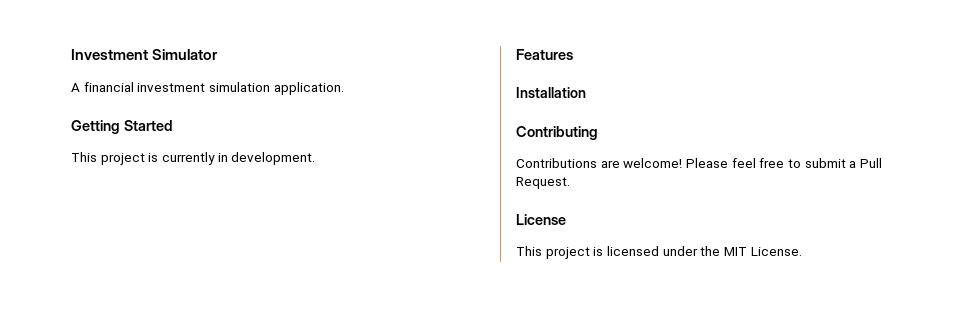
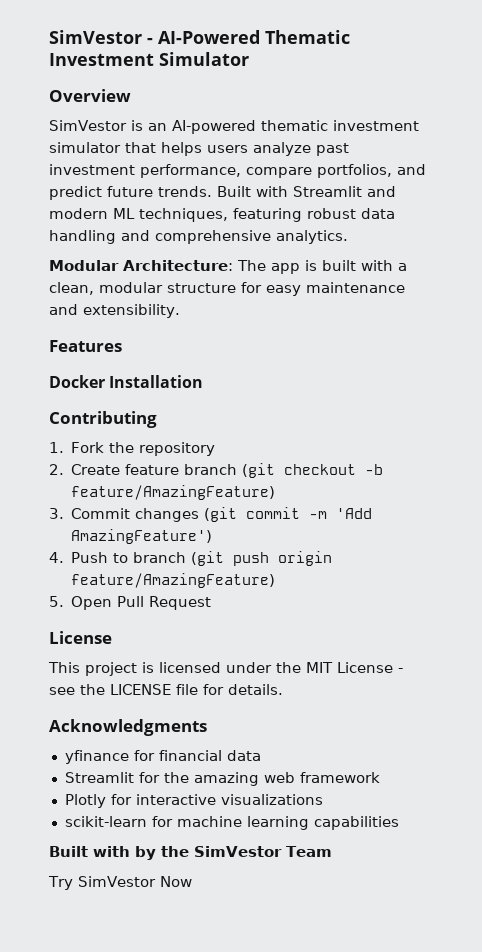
- Investment Simulator
- A financial investment simulation application.
- Getting Started
- This project is currently in development.
+ SimVestor - AI-Powered Thematic Investment Simulator
+ Overview
+ SimVestor is an AI-powered thematic investment simulator that helps users analyze past investment performance, compare portfolios, and predict future trends. Built with Streamlit and modern ML techniques, featuring robust data handling and comprehensive analytics.
+ Modular Architecture: The app is built with a clean, modular structure for easy maintenance and extensibility.
- Installation
+ Docker Installation
- Contributions are welcome! Please feel free to submit a Pull Request.
+ 1. Fork the repository
+ 2. Create feature branch (git checkout -b feature/AmazingFeature)
+ 3. Commit changes (git commit -m 'Add AmazingFeature')
+ 4. Push to branch (git push origin feature/AmazingFeature)
+ 5. Open Pull Request
- This project is licensed under the MIT License.
+ This project is licensed under the MIT License - see the LICENSE file for details.
+ Acknowledgments
+ yfinance for financial data
+ Streamlit for the amazing web framework
+ Plotly for interactive visualizations
+ scikit-learn for machine learning capabilities
+ Built with by the SimVestor Team
+ Try SimVestor Now

